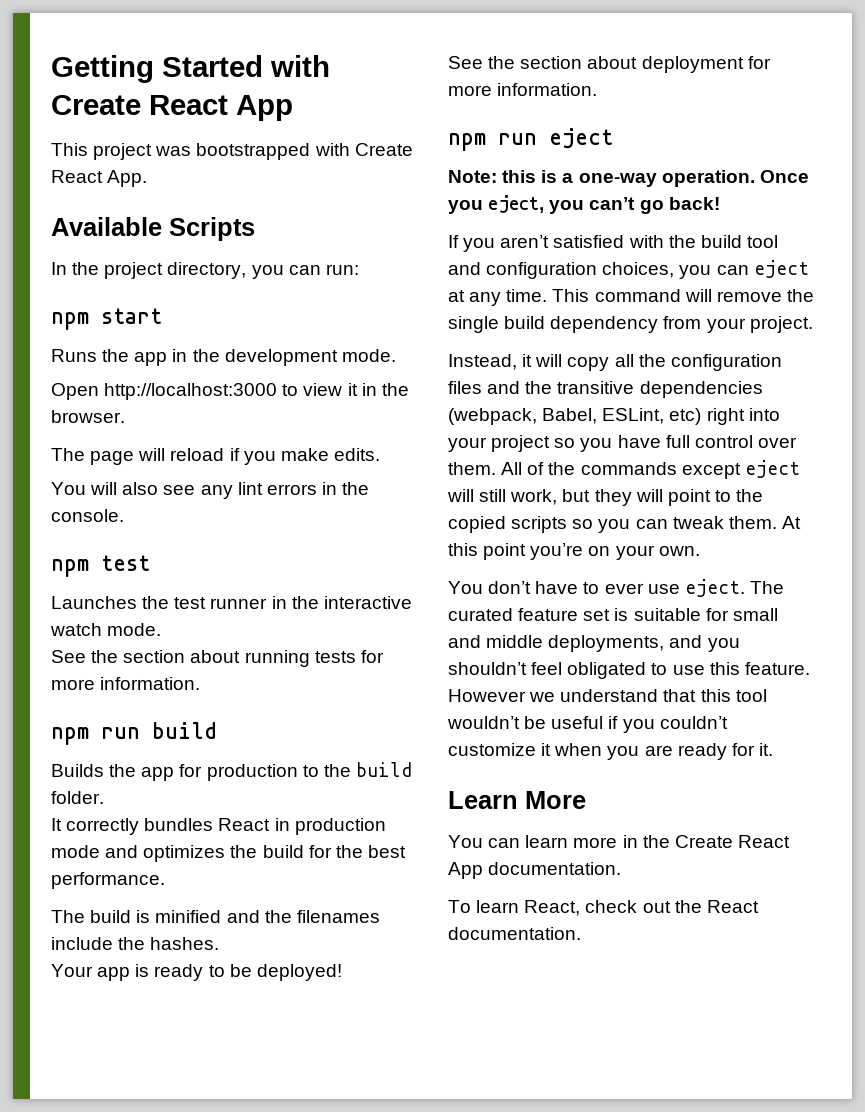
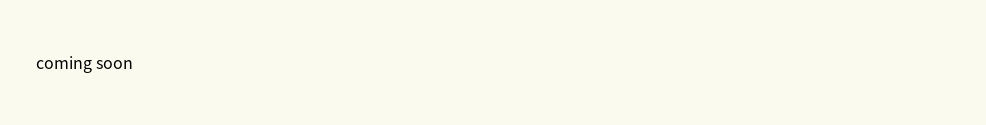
- Getting Started with Create React App
- This project was bootstrapped with Create React App.
- Available Scripts
- In the project directory, you can run:
- npm start
- Runs the app in the development mode.
- Open http://localhost:3000 to view it in the browser.
- The page will reload if you make edits.
- You will also see any lint errors in the console.
- npm test
- Launches the test runner in the interactive watch mode.
- See the section about running tests for more information.
- npm run build
- Builds the app for production to the build folder.
- It correctly bundles React in production mode and optimizes the build for the best performance.
- The build is minified and the filenames include the hashes.
- Your app is ready to be deployed!
- See the section about deployment for more information.
- npm run eject
- Note: this is a one-way operation. Once you eject, you can’t go back!
- If you aren’t satisfied with the build tool and configuration choices, you can eject at any time. This command will remove the single build dependency from your project.
- Instead, it will copy all the configuration files and the transitive dependencies (webpack, Babel, ESLint, etc) right into your project so you have full control over them. All of the commands except eject will still work, but they will point to the copied scripts so you can tweak them. At this point you’re on your own.
- You don’t have to ever use eject. The curated feature set is suitable for small and middle deployments, and you shouldn’t feel obligated to use this feature. However we understand that this tool wouldn’t be useful if you couldn’t customize it when you are ready for it.
- Learn More
- You can learn more in the Create React App documentation.
- To learn React, check out the React documentation.
+ coming soon

